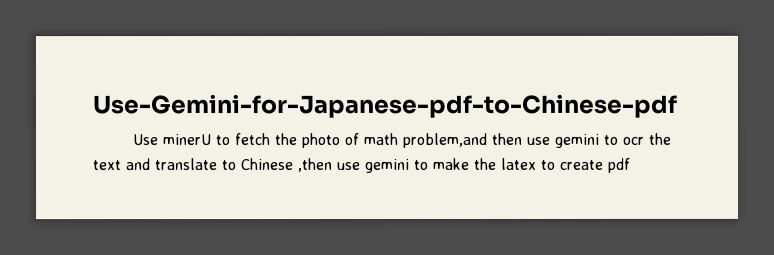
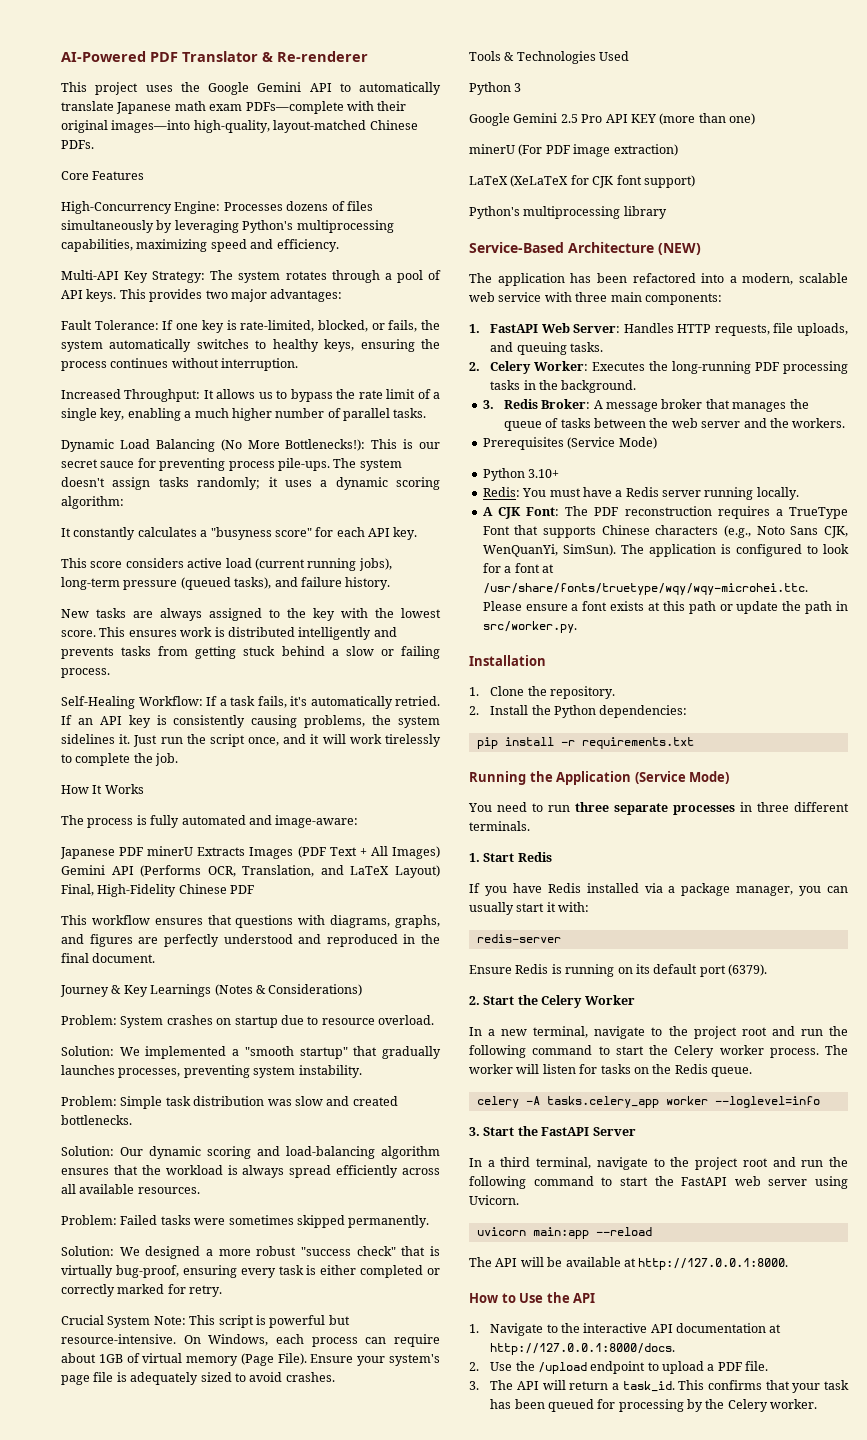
- Use-Gemini-for-Japanese-pdf-to-Chinese-pdf
- Use minerU to fetch the photo of math problem,and then use gemini to ocr the text and translate to Chinese ,then use gemini to make the latex to create pdf
+ AI-Powered PDF Translator & Re-renderer
+ This project uses the Google Gemini API to automatically translate Japanese math exam PDFs—complete with their original images—into high-quality, layout-matched Chinese PDFs.
+ Core Features
+ High-Concurrency Engine: Processes dozens of files simultaneously by leveraging Python's multiprocessing capabilities, maximizing speed and efficiency.
+ Multi-API Key Strategy: The system rotates through a pool of API keys. This provides two major advantages:
+ Fault Tolerance: If one key is rate-limited, blocked, or fails, the system automatically switches to healthy keys, ensuring the process continues without interruption.
+ Increased Throughput: It allows us to bypass the rate limit of a single key, enabling a much higher number of parallel tasks.
+ Dynamic Load Balancing (No More Bottlenecks!): This is our secret sauce for preventing process pile-ups. The system doesn't assign tasks randomly; it uses a dynamic scoring algorithm:
+ It constantly calculates a "busyness score" for each API key.
+ This score considers active load (current running jobs), long-term pressure (queued tasks), and failure history.
+ New tasks are always assigned to the key with the lowest score. This ensures work is distributed intelligently and prevents tasks from getting stuck behind a slow or failing process.
+ Self-Healing Workflow: If a task fails, it's automatically retried. If an API key is consistently causing problems, the system sidelines it. Just run the script once, and it will work tirelessly to complete the job.
+ How It Works
+ The process is fully automated and image-aware:
+ Japanese PDF minerU Extracts Images (PDF Text + All Images) Gemini API (Performs OCR, Translation, and LaTeX Layout) Final, High-Fidelity Chinese PDF
+ This workflow ensures that questions with diagrams, graphs, and figures are perfectly understood and reproduced in the final document.
+ Journey & Key Learnings (Notes & Considerations)
+ Problem: System crashes on startup due to resource overload.
+ Solution: We implemented a "smooth startup" that gradually launches processes, preventing system instability.
+ Problem: Simple task distribution was slow and created bottlenecks.
+ Solution: Our dynamic scoring and load-balancing algorithm ensures that the workload is always spread efficiently across all available resources.
+ Problem: Failed tasks were sometimes skipped permanently.
+ Solution: We designed a more robust "success check" that is virtually bug-proof, ensuring every task is either completed or correctly marked for retry.
+ Crucial System Note: This script is powerful but resource-intensive. On Windows, each process can require about 1GB of virtual memory (Page File). Ensure your system's page file is adequately sized to avoid crashes.
+ Tools & Technologies Used
+ Python 3
+ Google Gemini 2.5 Pro API KEY (more than one)
+ minerU (For PDF image extraction)
+ LaTeX (XeLaTeX for CJK font support)
+ Python's multiprocessing library
+ Service-Based Architecture (NEW)
+ The application has been refactored into a modern, scalable web service with three main components:
+ 1. FastAPI Web Server: Handles HTTP requests, file uploads, and queuing tasks.
+ 2. Celery Worker: Executes the long-running PDF processing tasks in the background.
+ 3. Redis Broker: A message broker that manages the queue of tasks between the web server and the workers.
+ Prerequisites (Service Mode)
+ Python 3.10+
+ Redis: You must have a Redis server running locally.
+ A CJK Font: The PDF reconstruction requires a TrueType Font that supports Chinese characters (e.g., Noto Sans CJK, WenQuanYi, SimSun). The application is configured to look for a font at /usr/share/fonts/truetype/wqy/wqy-microhei.ttc. Please ensure a font exists at this path or update the path in src/worker.py.
+ Installation
+ 1. Clone the repository.
+ 2. Install the Python dependencies:
+ pip install -r requirements.txt
+ Running the Application (Service Mode)
+ You need to run three separate processes in three different terminals.
+ 1. Start Redis
+ If you have Redis installed via a package manager, you can usually start it with:
+ redis-server
+ Ensure Redis is running on its default port (6379).
+ 2. Start the Celery Worker
+ In a new terminal, navigate to the project root and run the following command to start the Celery worker process. The worker will listen for tasks on the Redis queue.
+ celery -A tasks.celery_app worker --loglevel=info
+ 3. Start the FastAPI Server
+ In a third terminal, navigate to the project root and run the following command to start the FastAPI web server using Uvicorn.
+ uvicorn main:app --reload
+ The API will be available at http://127.0.0.1:8000.
+ How to Use the API
+ 1. Navigate to the interactive API documentation at http://127.0.0.1:8000/docs.
+ 2. Use the /upload endpoint to upload a PDF file.
+ 3. The API will return a task_id. This confirms that your task has been queued for processing by the Celery worker.

